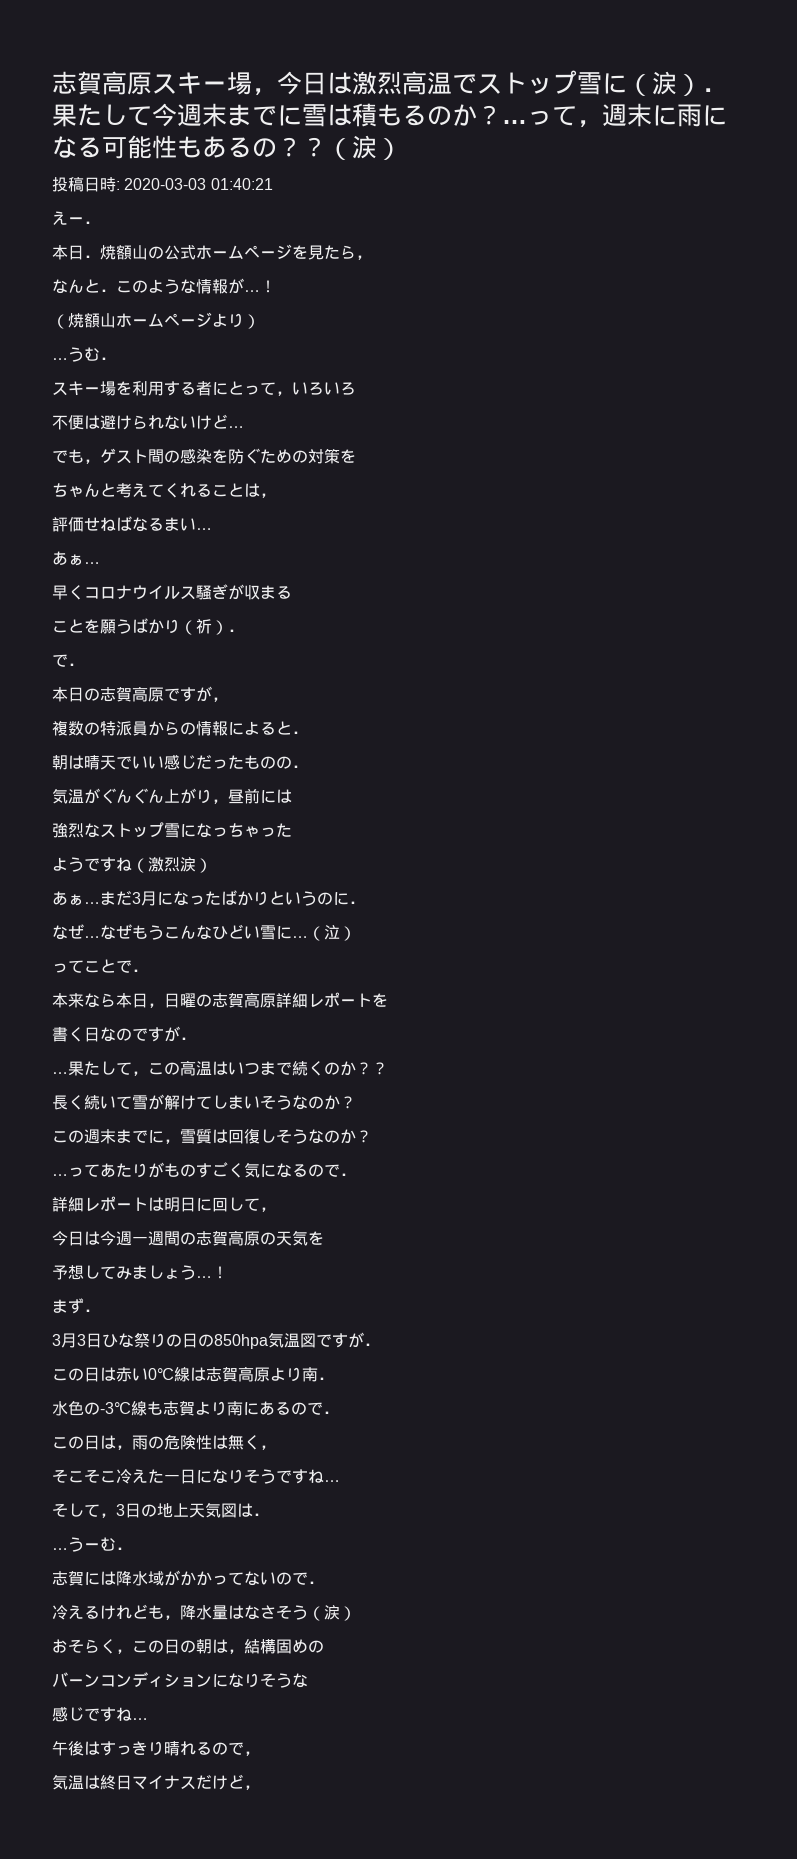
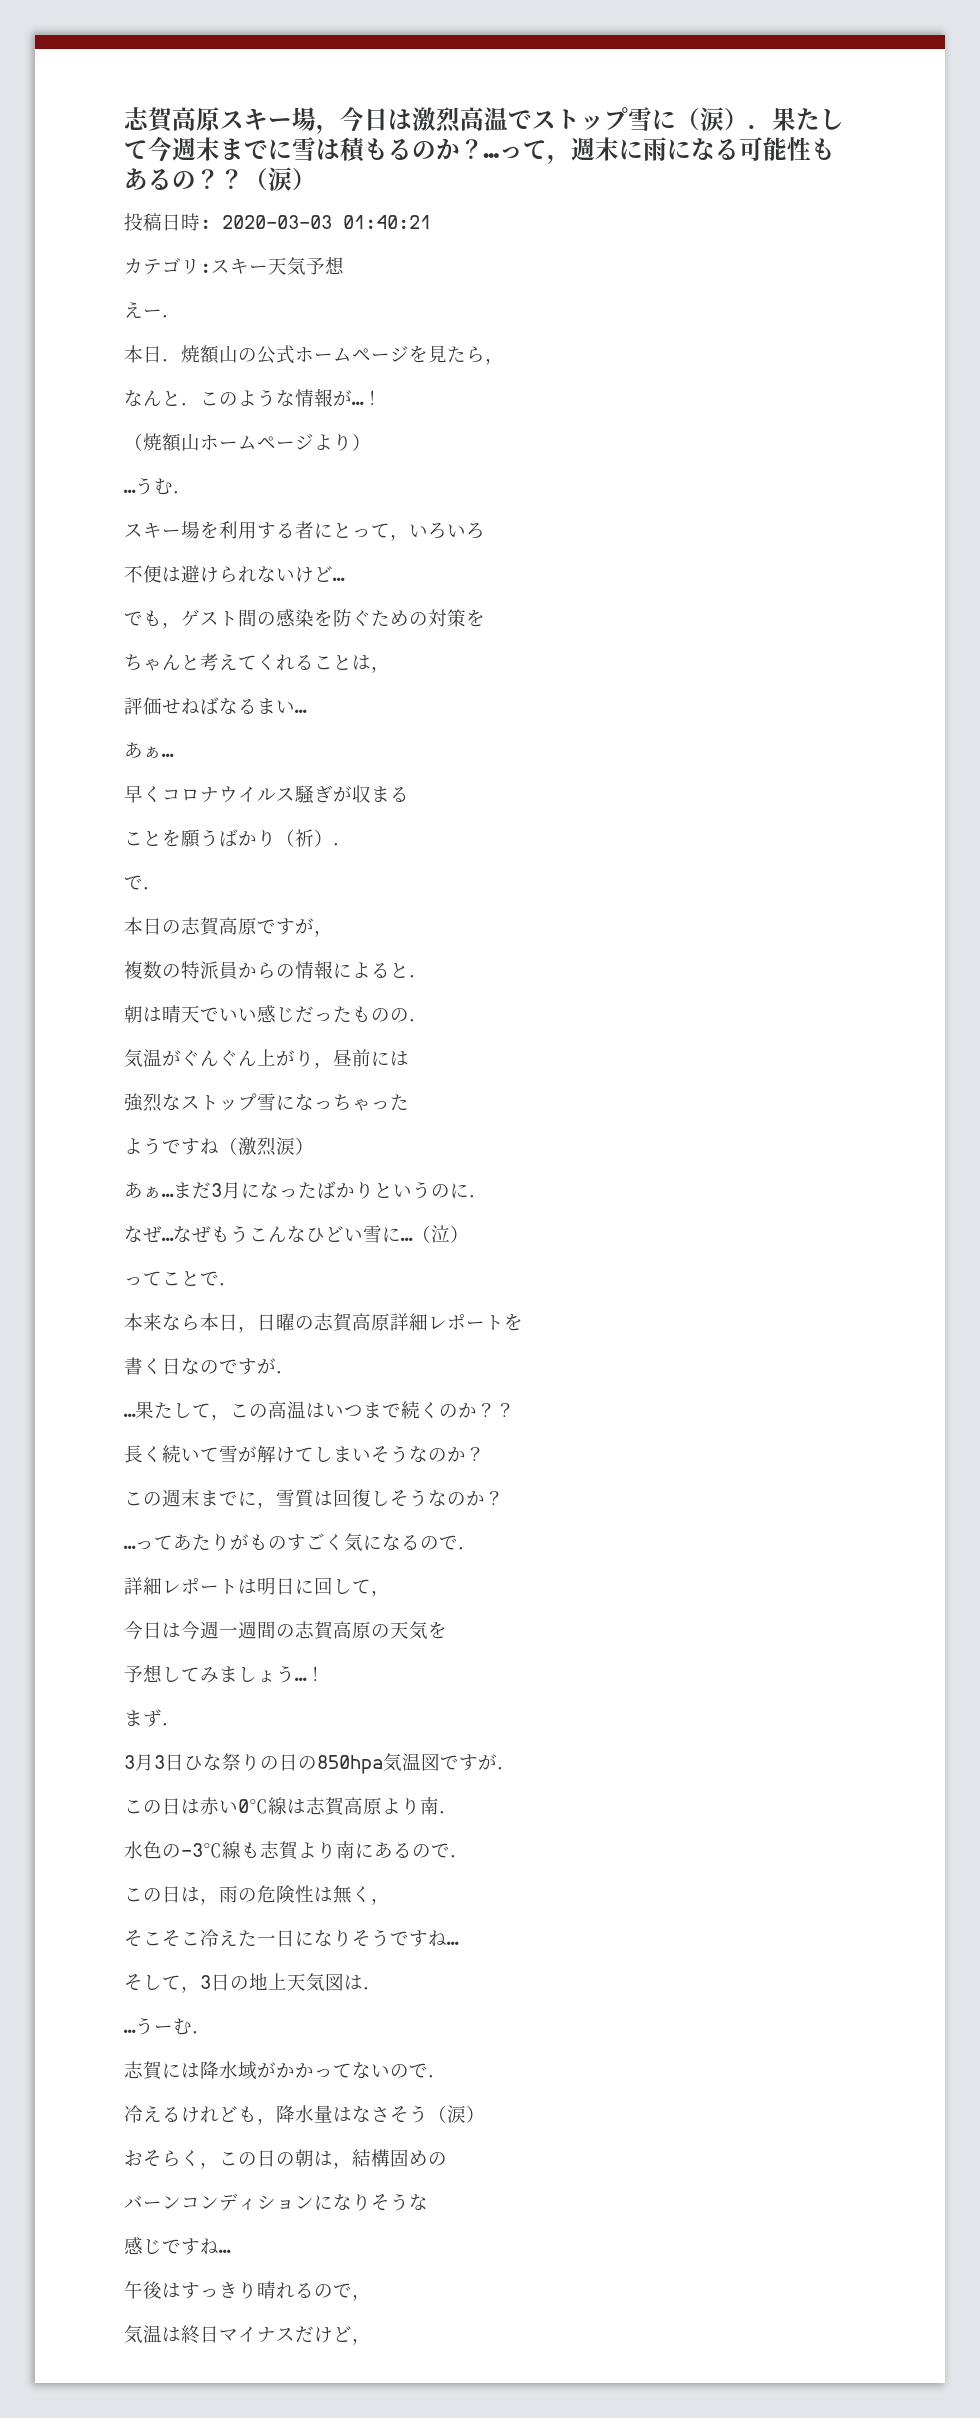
+ カテゴリ:スキー天気予想

